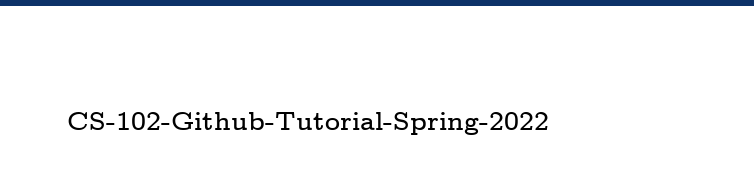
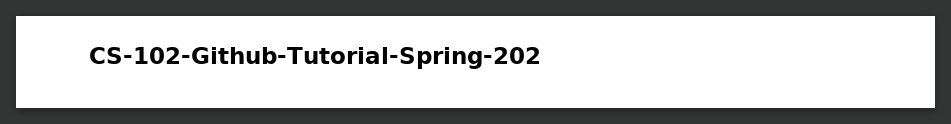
- CS-102-Github-Tutorial-Spring-2022
+ CS-102-Github-Tutorial-Spring-202

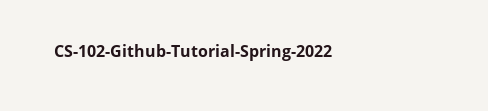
- CS-102-Github-Tutorial-Spring-202
+ CS-102-Github-Tutorial-Spring-2022

